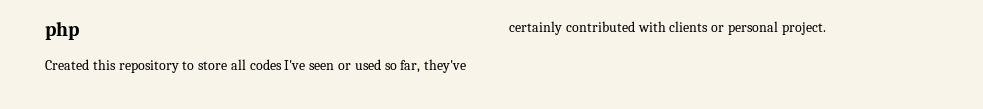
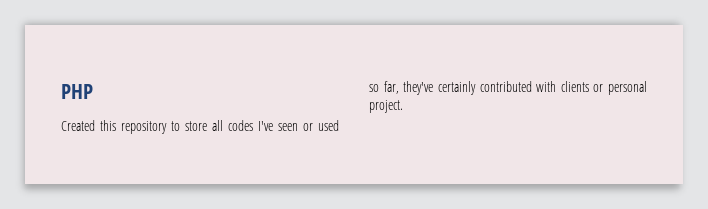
- php
+ PHP

